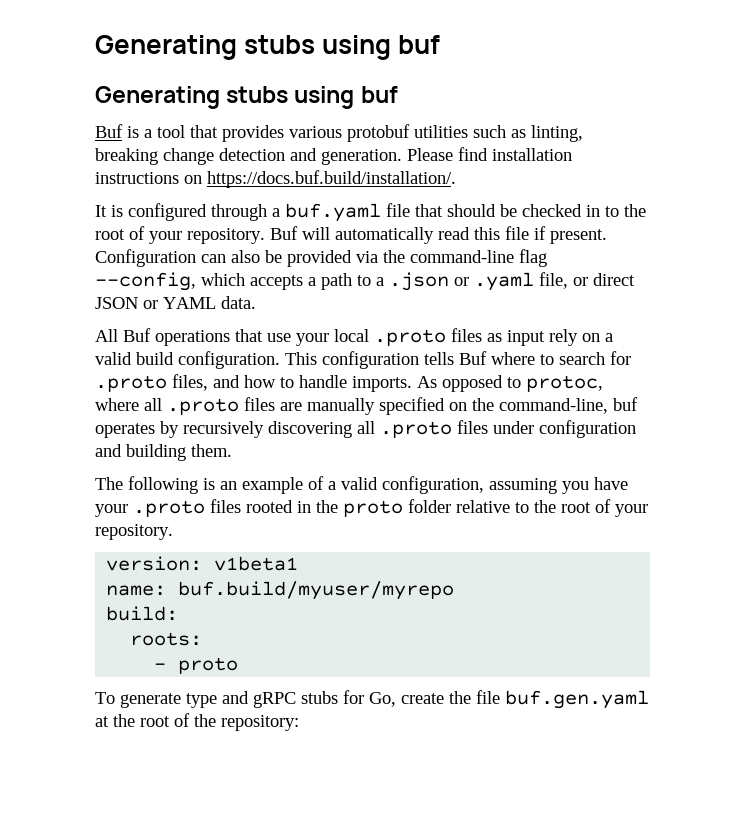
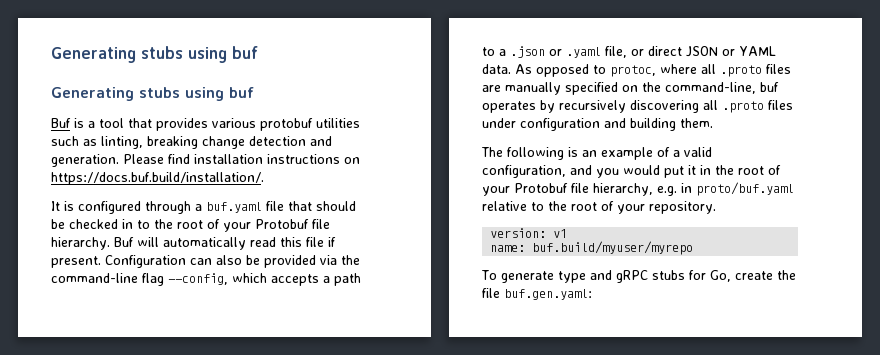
- It is configured through a buf.yaml file that should be checked in to the root of your repository.
+ It is configured through a buf.yaml file that should be checked in to the root of your Protobuf file hierarchy.
- Configuration can also be provided via the command-line flag --config, which accepts a path to a .json or .yaml file, or direct JSON or YAML data.
- All Buf operations that use your local .proto files as input rely on a valid build configuration. This configuration tells Buf where to search for .proto files, and how to handle imports. As opposed to protoc, where all .proto files are manually specified on the command-line, buf operates by recursively discovering all .proto files under configuration and building them.
+ Configuration can also be provided via the command-line flag --config, which accepts a path to a .json or .yaml file, or direct JSON or YAML data. As opposed to protoc, where all .proto files are manually specified on the command-line, buf operates by recursively discovering all .proto files under configuration and building them.
- The following is an example of a valid configuration, assuming you have your .proto files rooted in the proto folder relative to the root of your repository.
+ The following is an example of a valid configuration, and you would put it in the root of your Protobuf file hierarchy, e.g. in proto/buf.yaml relative to the root of your repository.
- version: v1beta1
+ version: v1
- build:
- roots:
- - proto
- To generate type and gRPC stubs for Go, create the file buf.gen.yaml at the root of the repository:
+ To generate type and gRPC stubs for Go, create the file buf.gen.yaml:

